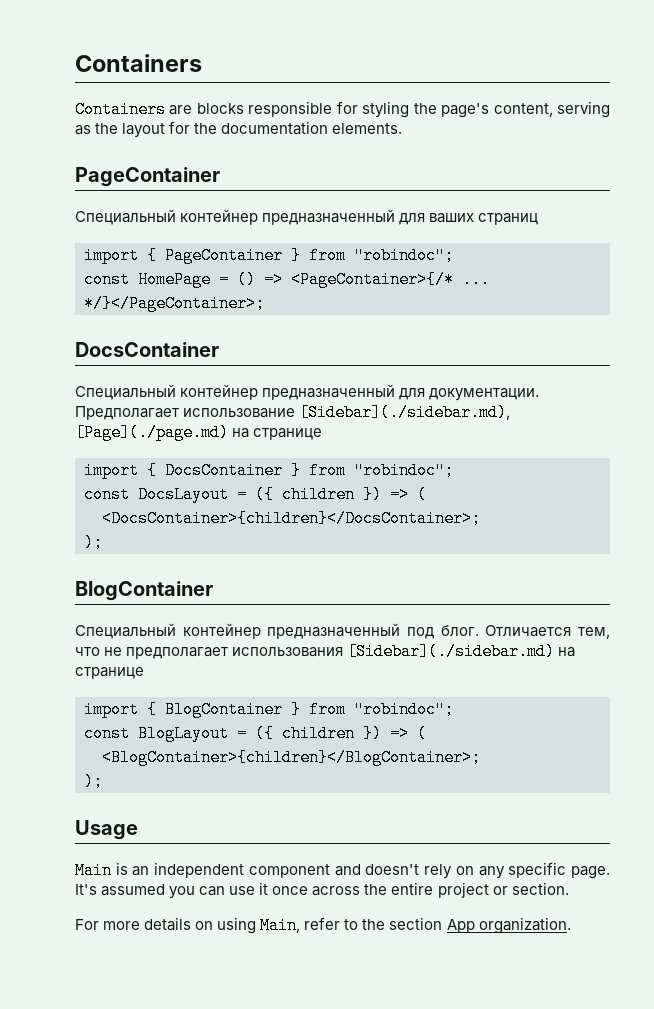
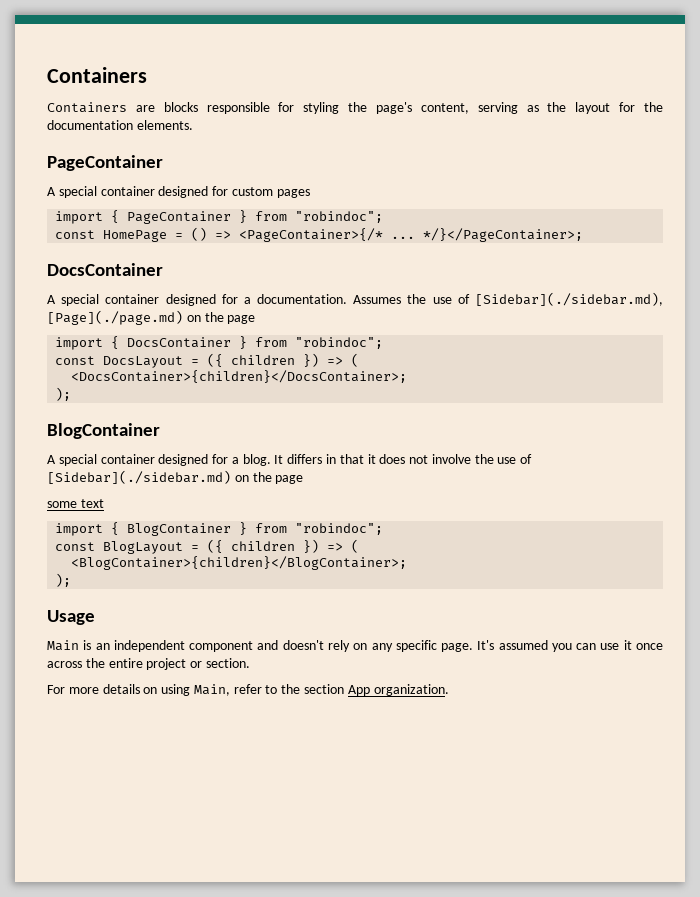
- Специальный контейнер предназначенный для ваших страниц
+ A special container designed for custom pages
- Специальный контейнер предназначенный для документации. Предполагает использование [Sidebar](./sidebar.md), [Page](./page.md) на странице
+ A special container designed for a documentation. Assumes the use of [Sidebar](./sidebar.md), [Page](./page.md) on the page
- Специальный контейнер предназначенный под блог. Отличается тем, что не предполагает использования [Sidebar](./sidebar.md) на странице
+ A special container designed for a blog. It differs in that it does not involve the use of [Sidebar](./sidebar.md) on the page
+ some text

